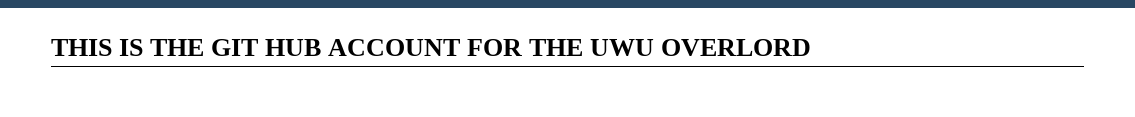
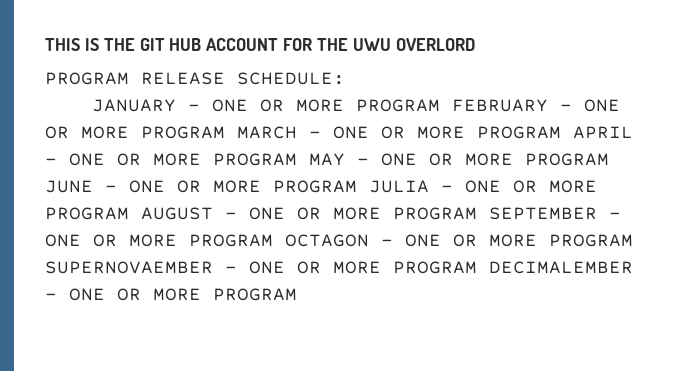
+ PROGRAM RELEASE SCHEDULE:
+ JANUARY - ONE OR MORE PROGRAM FEBRUARY - ONE OR MORE PROGRAM MARCH - ONE OR MORE PROGRAM APRIL - ONE OR MORE PROGRAM MAY - ONE OR MORE PROGRAM JUNE - ONE OR MORE PROGRAM JULIA - ONE OR MORE PROGRAM AUGUST - ONE OR MORE PROGRAM SEPTEMBER - ONE OR MORE PROGRAM OCTAGON - ONE OR MORE PROGRAM SUPERNOVAEMBER - ONE OR MORE PROGRAM DECIMALEMBER - ONE OR MORE PROGRAM

